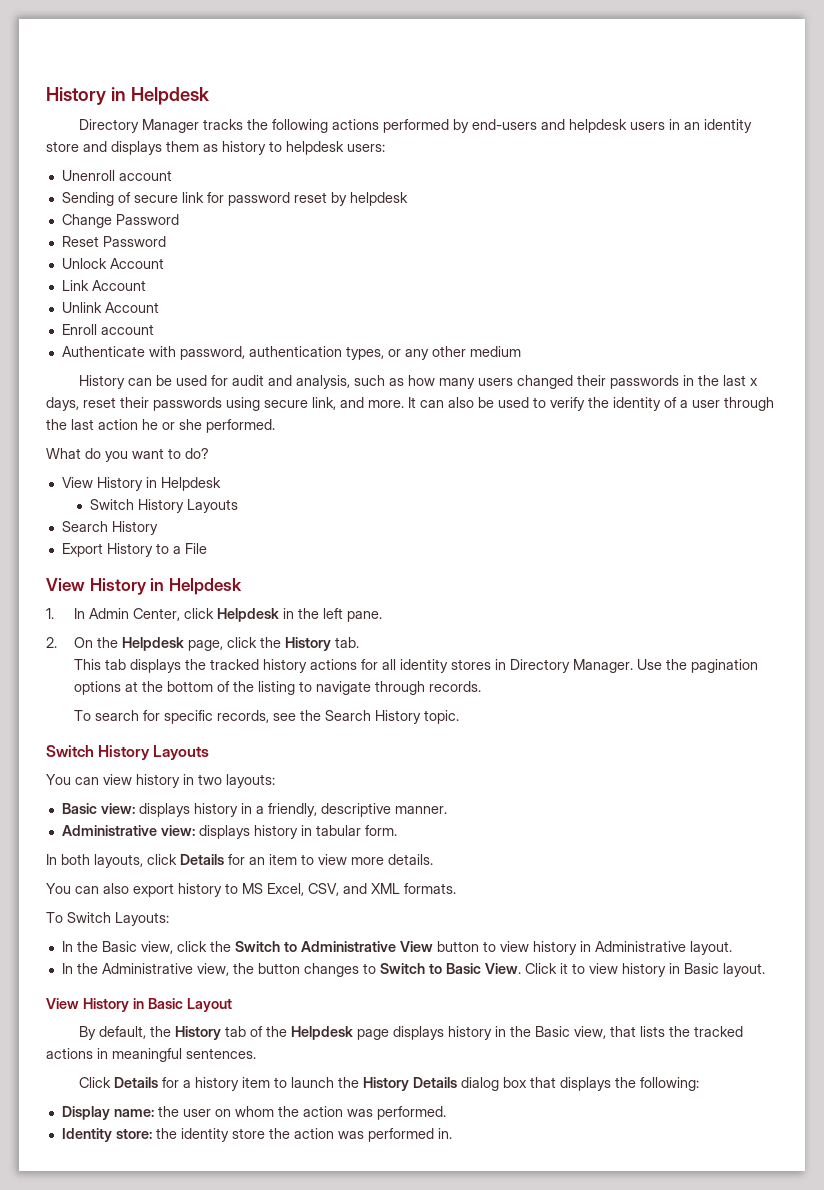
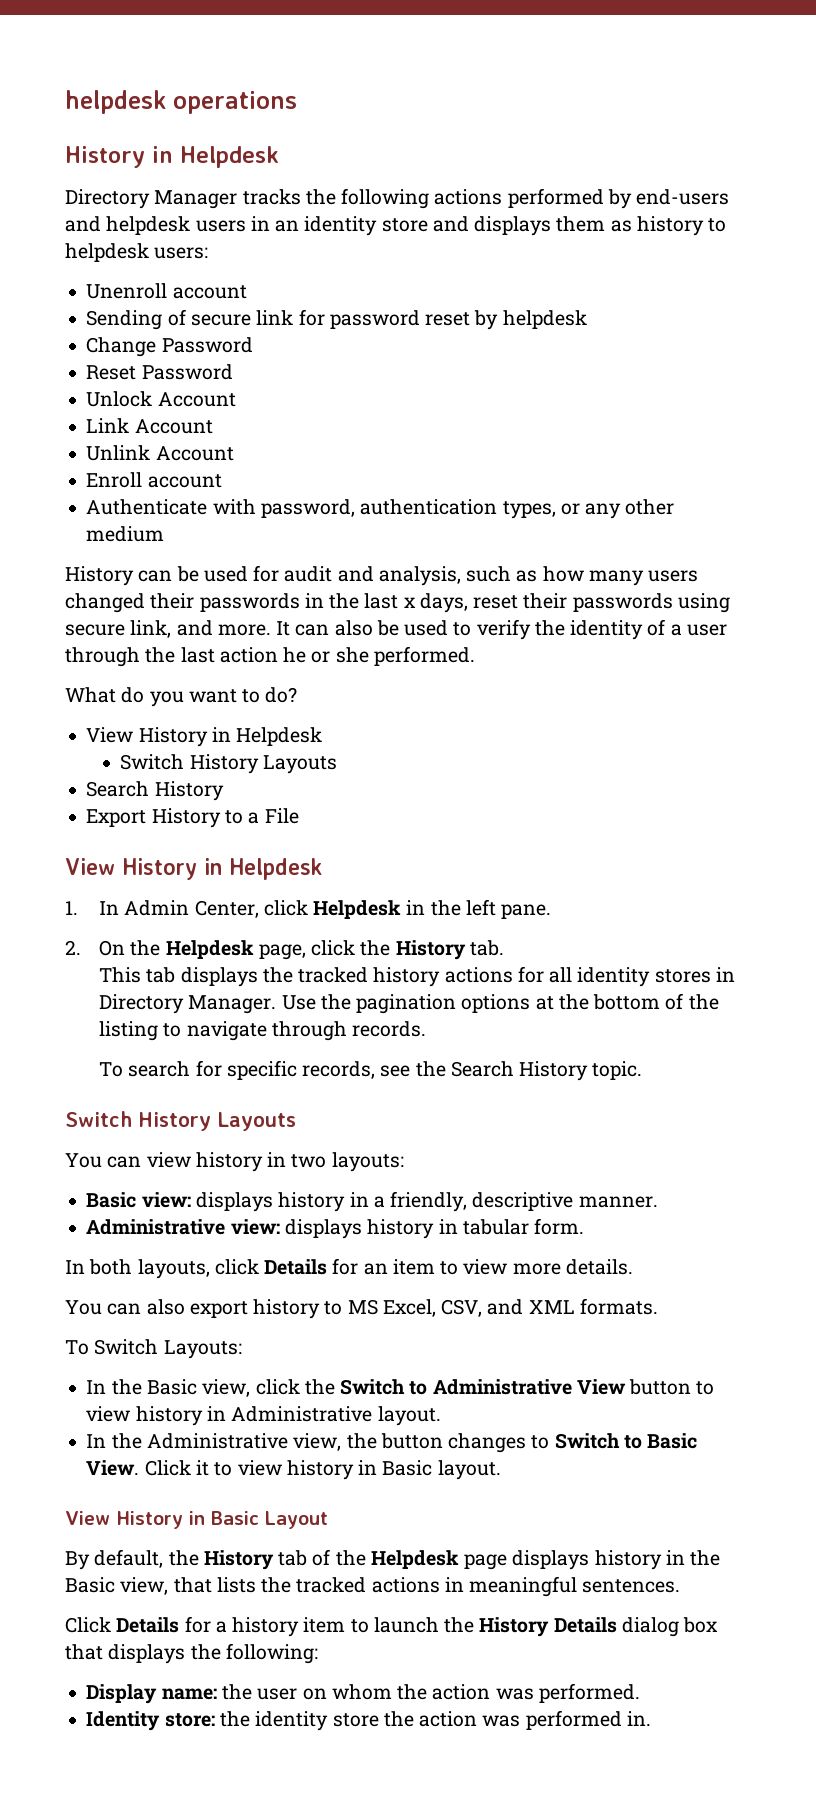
+ helpdesk operations

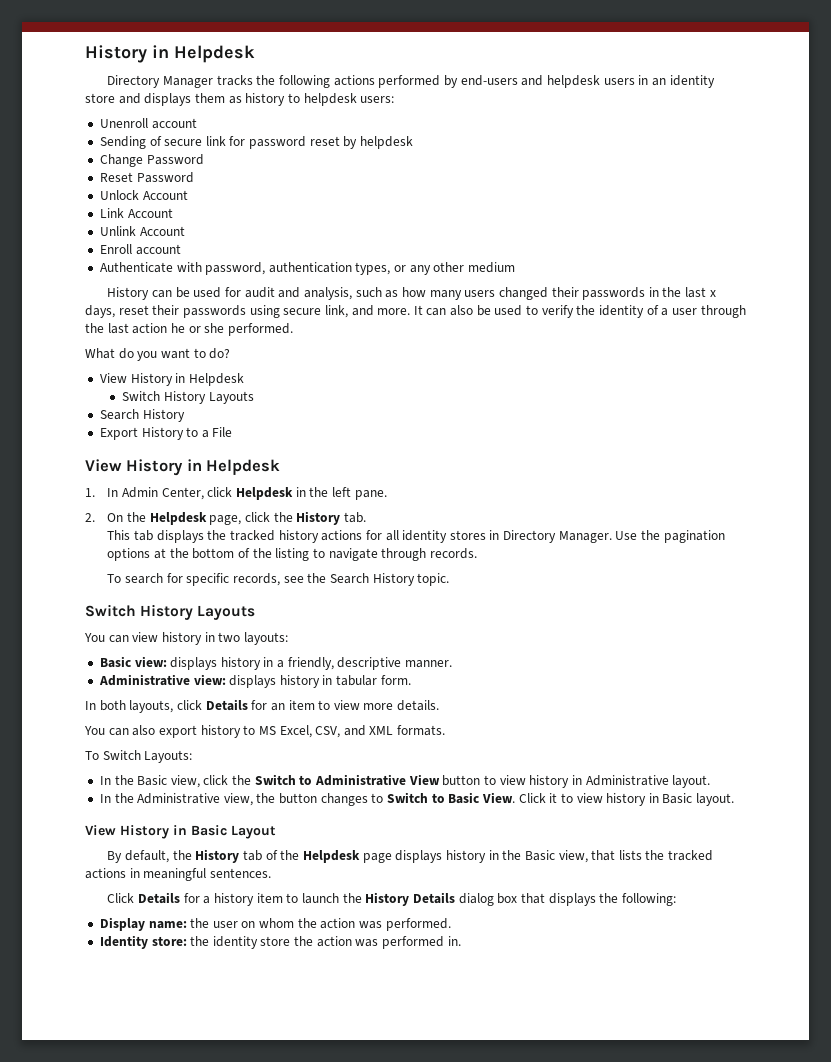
- helpdesk operations

